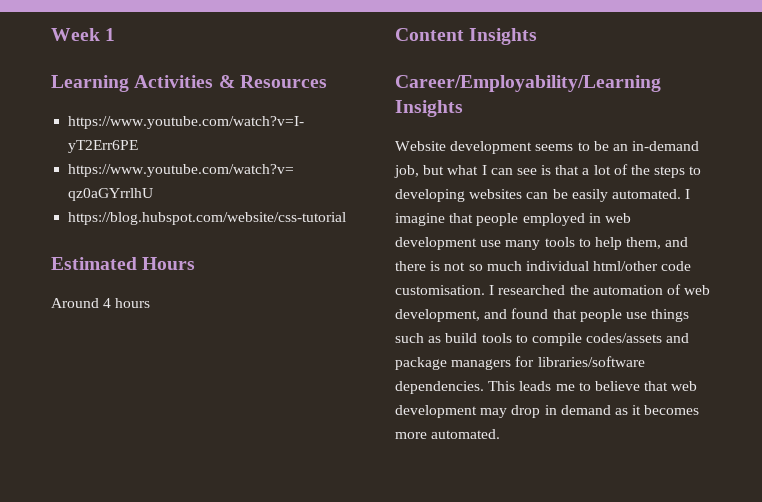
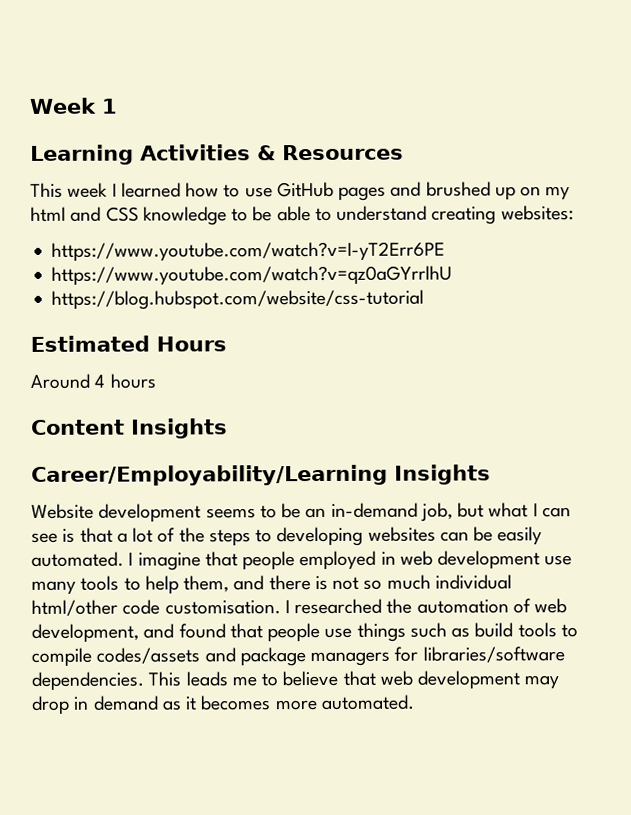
+ This week I learned how to use GitHub pages and brushed up on my html and CSS knowledge to be able to understand creating websites:

